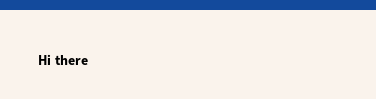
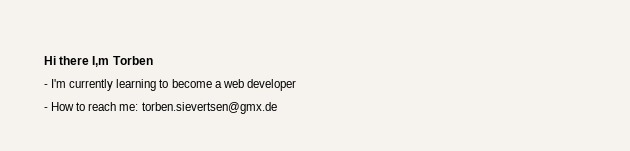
- Hi there
+ Hi there I,m Torben
+ - I'm currently learning to become a web developer
+ - How to reach me: torben.sievertsen@gmx.de

